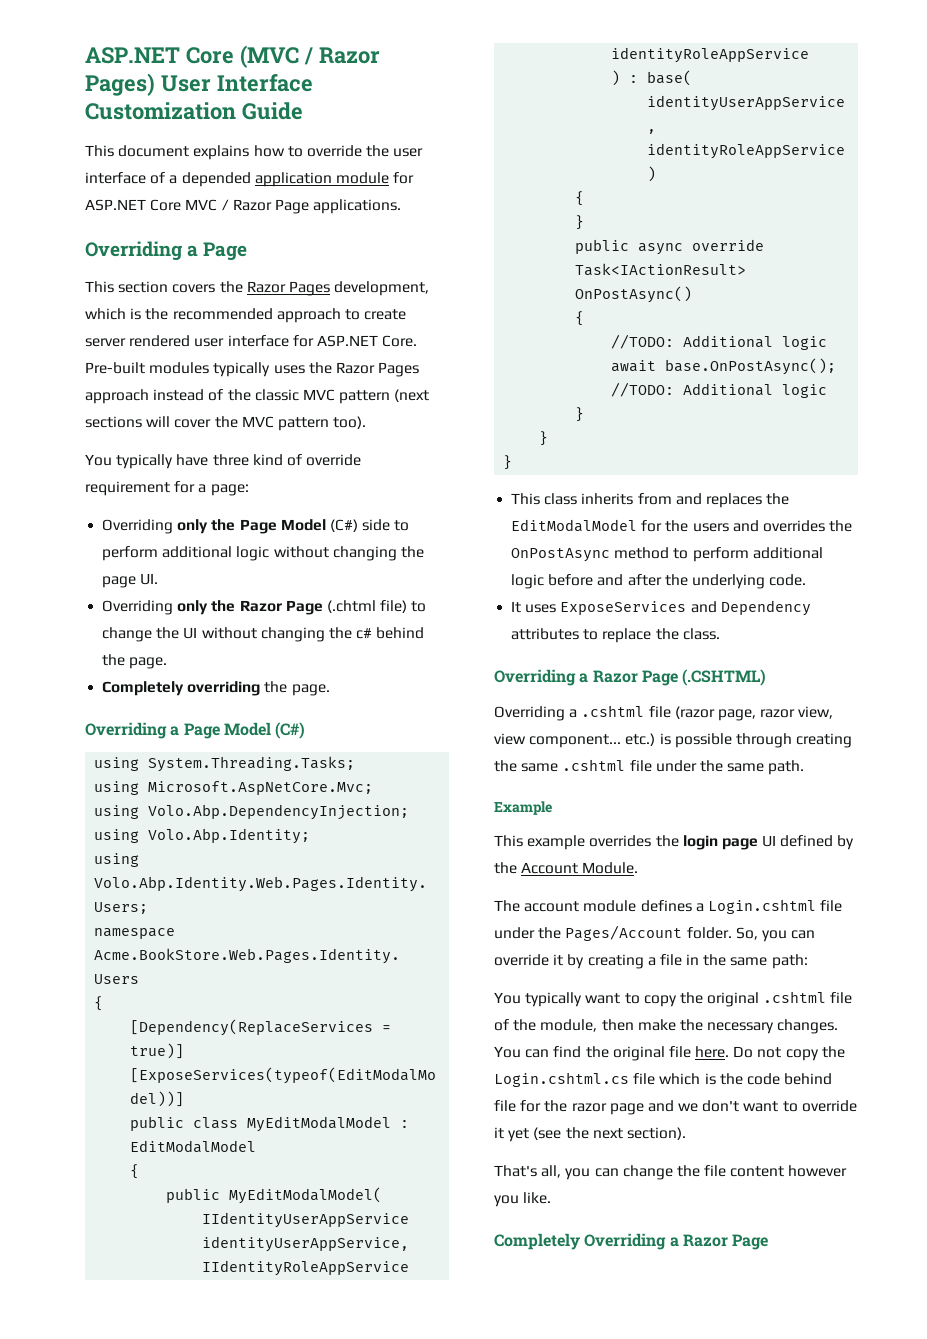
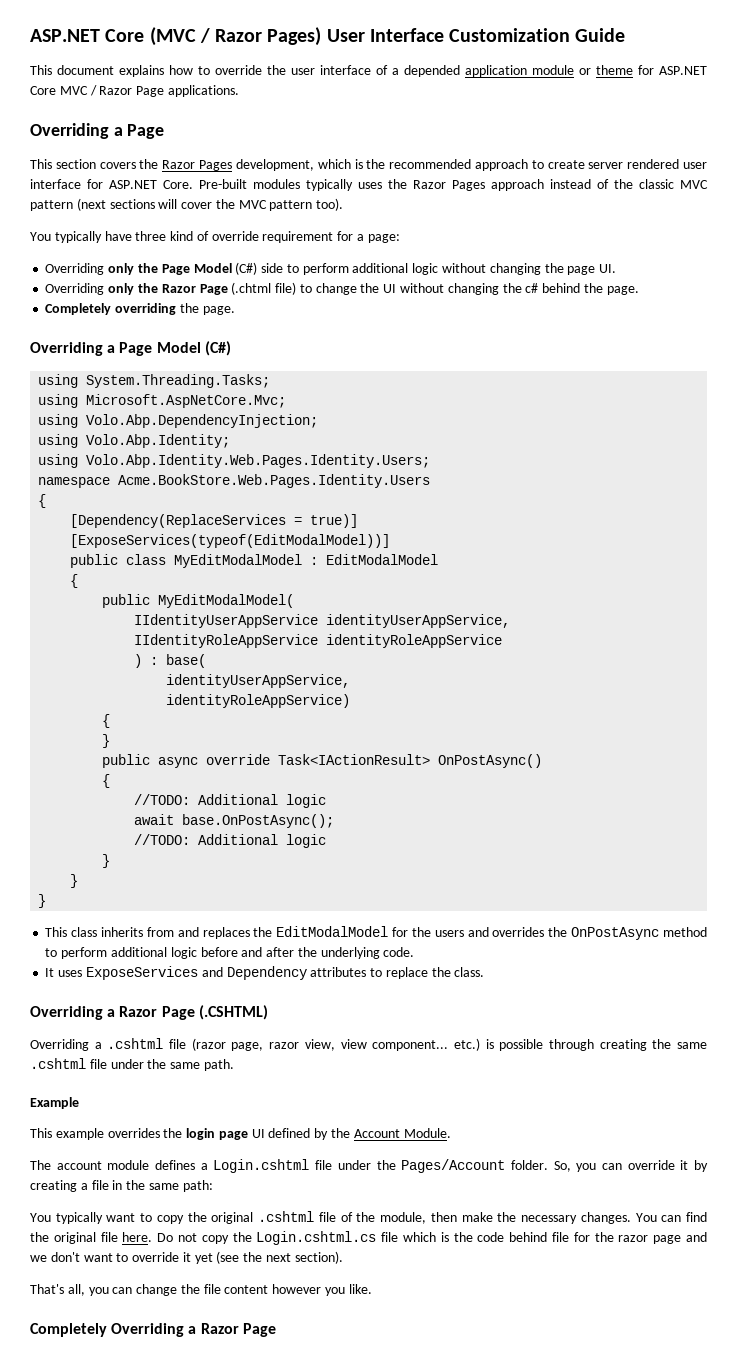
- This document explains how to override the user interface of a depended application module for ASP.NET Core MVC / Razor Page applications.
+ This document explains how to override the user interface of a depended application module or theme for ASP.NET Core MVC / Razor Page applications.

